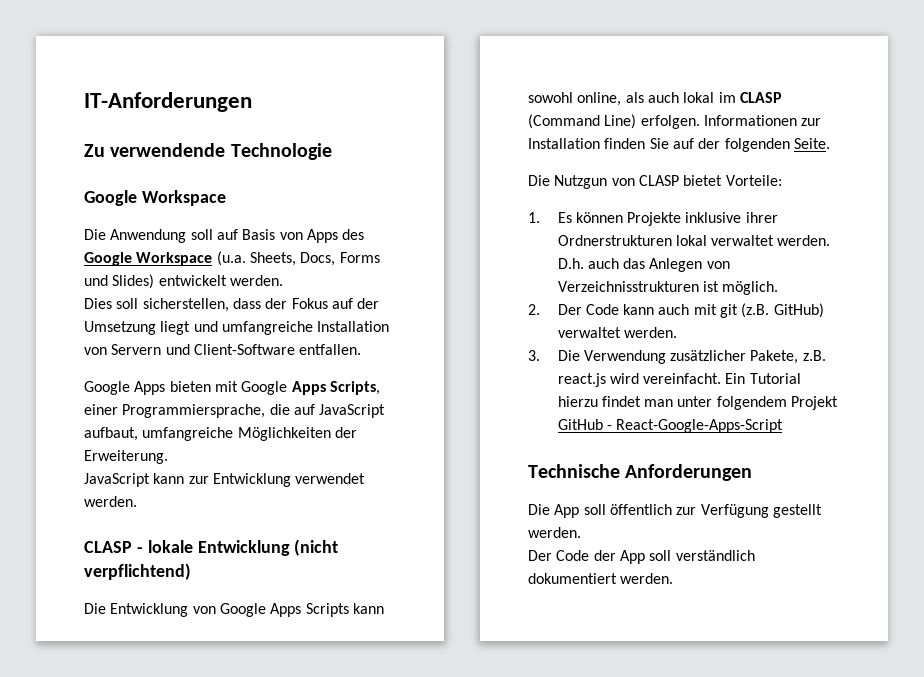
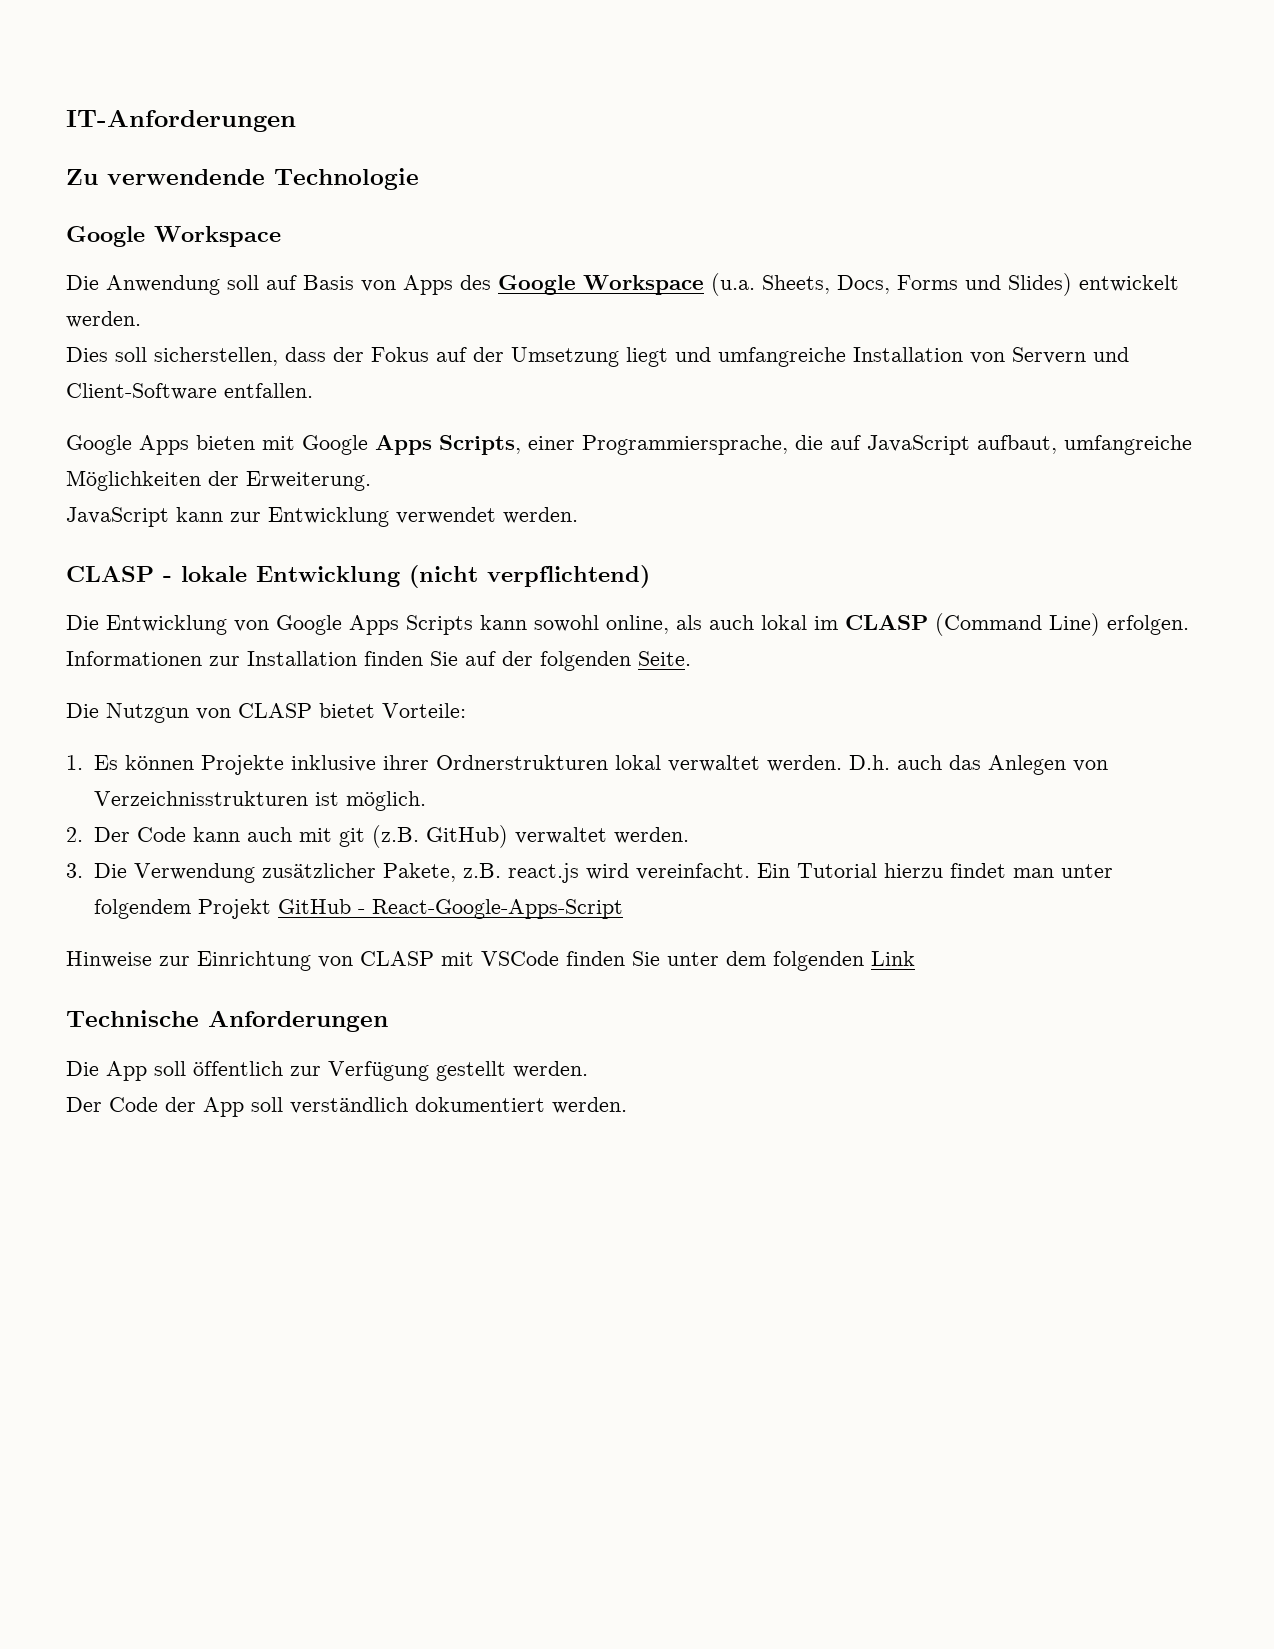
+ Hinweise zur Einrichtung von CLASP mit VSCode finden Sie unter dem folgenden Link

